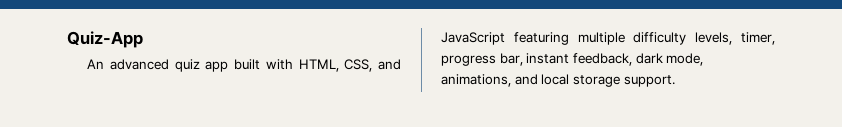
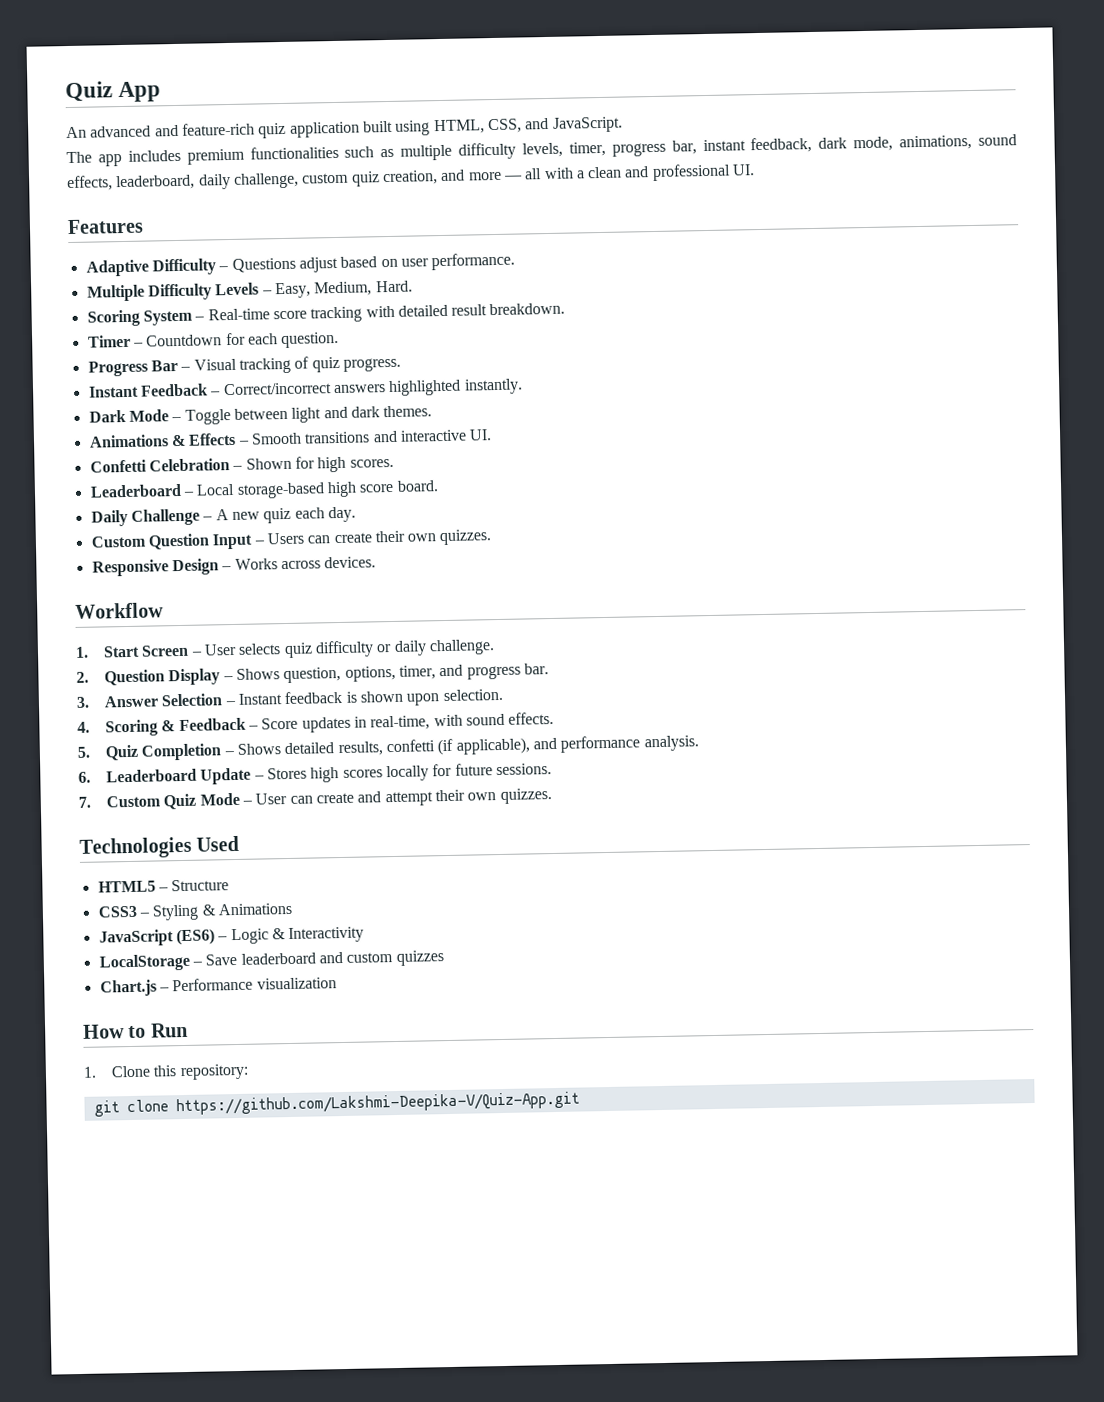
- Quiz-App
+ Quiz App
- An advanced quiz app built with HTML, CSS, and JavaScript featuring multiple difficulty levels, timer, progress bar, instant feedback, dark mode, animations, and local storage support.
+ An advanced and feature-rich quiz application built using HTML, CSS, and JavaScript.
+ The app includes premium functionalities such as multiple difficulty levels, timer, progress bar, instant feedback, dark mode, animations, sound effects, leaderboard, daily challenge, custom quiz creation, and more — all with a clean and professional UI.
+ Features
+ Adaptive Difficulty – Questions adjust based on user performance.
+ Multiple Difficulty Levels – Easy, Medium, Hard.
+ Scoring System – Real-time score tracking with detailed result breakdown.
+ Timer – Countdown for each question.
+ Progress Bar – Visual tracking of quiz progress.
+ Instant Feedback – Correct/incorrect answers highlighted instantly.
+ Dark Mode – Toggle between light and dark themes.
+ Animations & Effects – Smooth transitions and interactive UI.
+ Confetti Celebration – Shown for high scores.
+ Leaderboard – Local storage-based high score board.
+ Daily Challenge – A new quiz each day.
+ Custom Question Input – Users can create their own quizzes.
+ Responsive Design – Works across devices.
+ Workflow
+ 1. Start Screen – User selects quiz difficulty or daily challenge.
+ 2. Question Display – Shows question, options, timer, and progress bar.
+ 3. Answer Selection – Instant feedback is shown upon selection.
+ 4. Scoring & Feedback – Score updates in real-time, with sound effects.
+ 5. Quiz Completion – Shows detailed results, confetti (if applicable), and performance analysis.
+ 6. Leaderboard Update – Stores high scores locally for future sessions.
+ 7. Custom Quiz Mode – User can create and attempt their own quizzes.
+ Technologies Used
+ HTML5 – Structure
+ CSS3 – Styling & Animations
+ JavaScript (ES6) – Logic & Interactivity
+ LocalStorage – Save leaderboard and custom quizzes
+ Chart.js – Performance visualization
+ How to Run
+ 1. Clone this repository:
+ git clone https://github.com/Lakshmi-Deepika-V/Quiz-App.git

